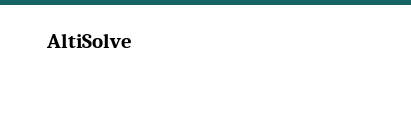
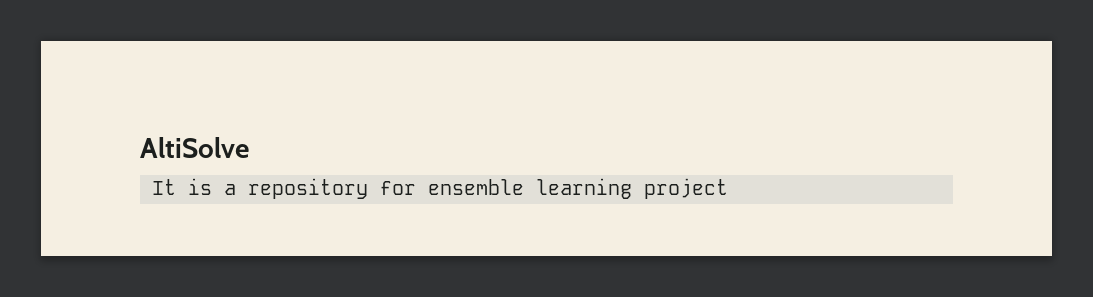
+ It is a repository for ensemble learning project

